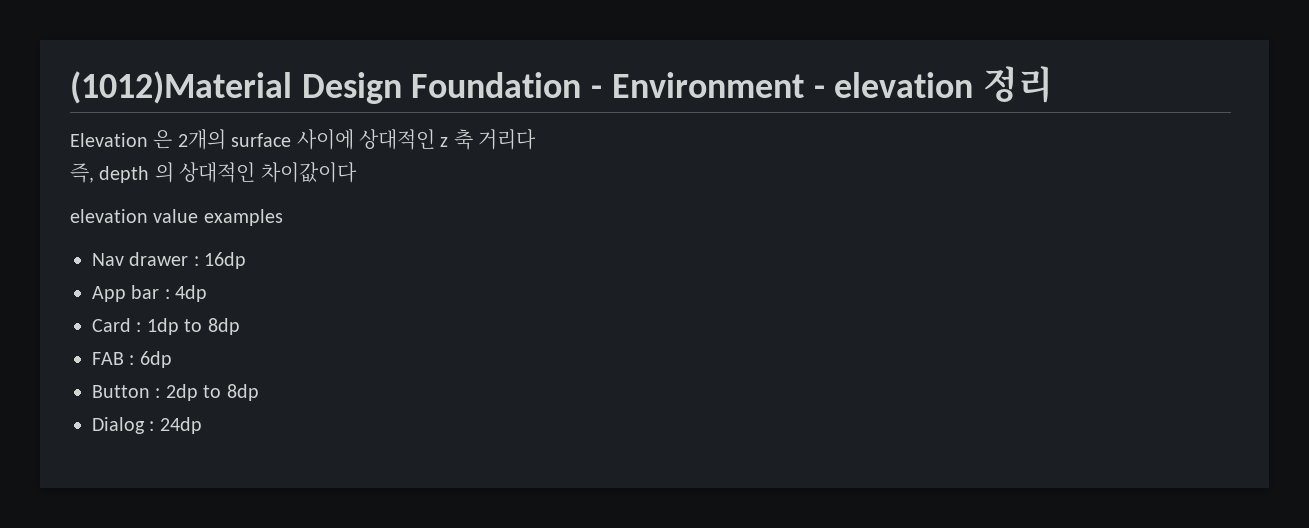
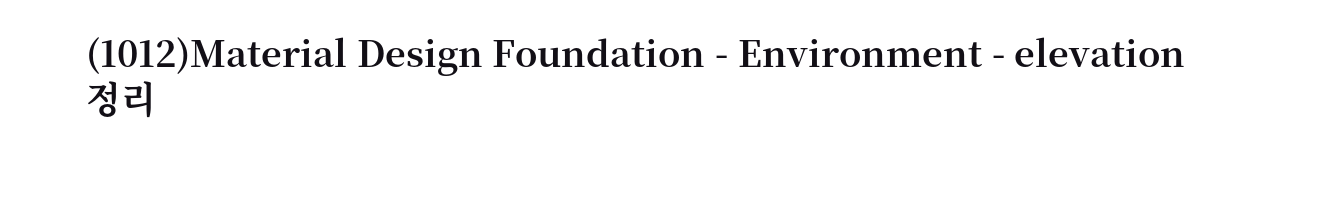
- Elevation 은 2개의 surface 사이에 상대적인 z 축 거리다
- 즉, depth 의 상대적인 차이값이다
- elevation value examples
- Nav drawer : 16dp
- App bar : 4dp
- Card : 1dp to 8dp
- FAB : 6dp
- Button : 2dp to 8dp
- Dialog : 24dp

